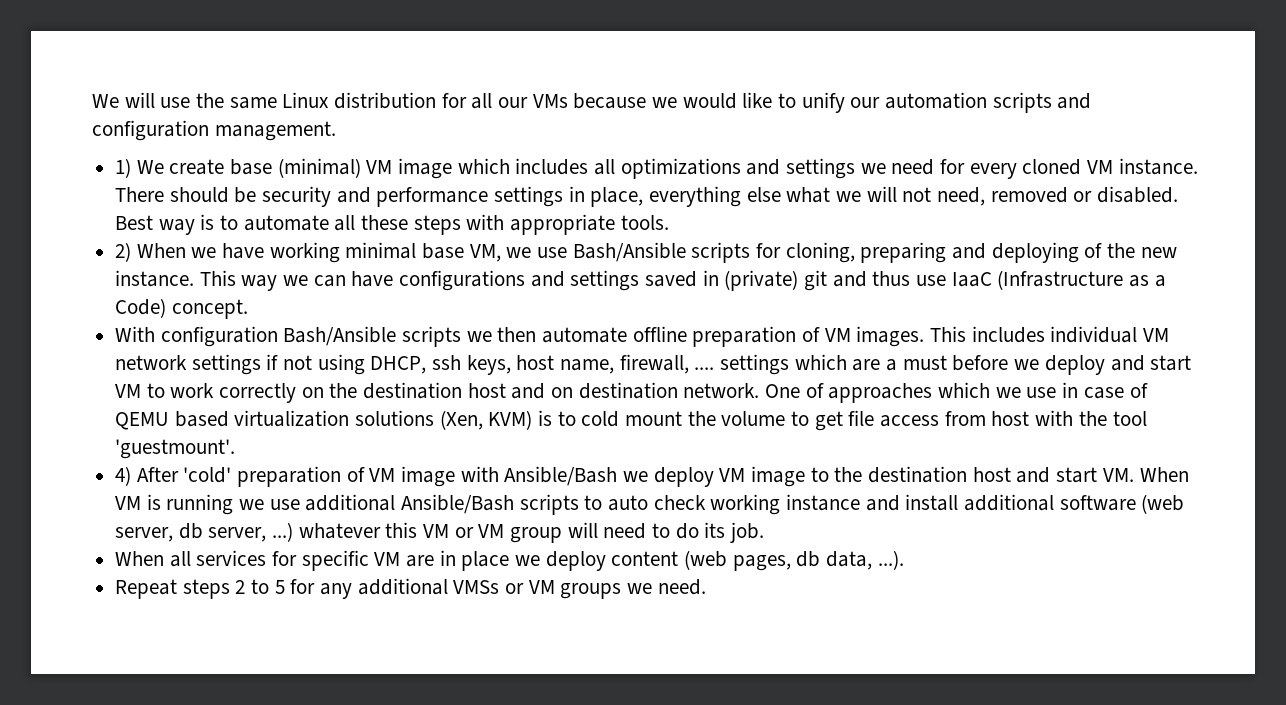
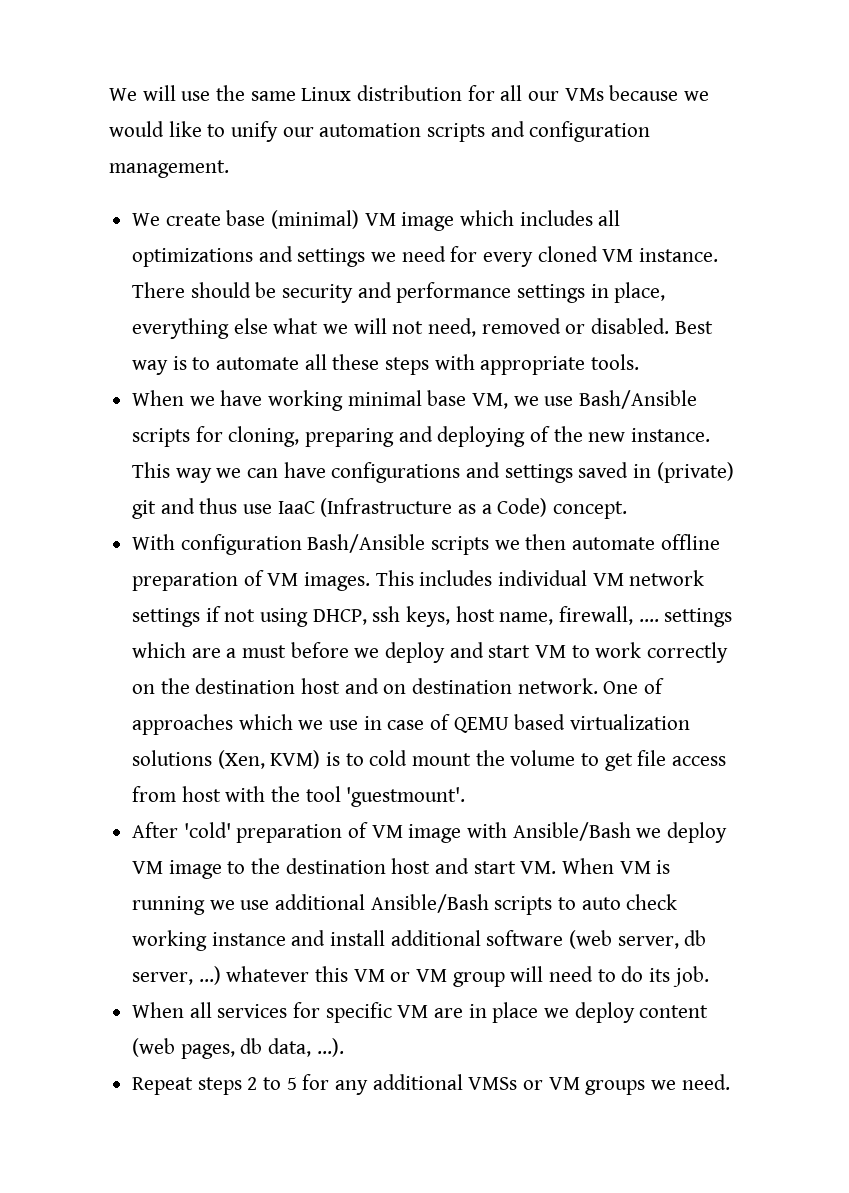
- 1) We create base (minimal) VM image which includes all optimizations and settings we need for every cloned VM instance.
+ We create base (minimal) VM image which includes all optimizations and settings we need for every cloned VM instance.
- 2) When we have working minimal base VM, we use Bash/Ansible scripts for cloning, preparing and deploying of the new instance.
+ When we have working minimal base VM, we use Bash/Ansible scripts for cloning, preparing and deploying of the new instance.
- 4) After 'cold' preparation of VM image with Ansible/Bash we deploy VM image to the destination host and start VM. When VM is running we use additional Ansible/Bash scripts to auto check working instance and install additional software (web server, db server, ...) whatever this VM or VM group will need to do its job.
+ After 'cold' preparation of VM image with Ansible/Bash we deploy VM image to the destination host and start VM. When VM is running we use additional Ansible/Bash scripts to auto check working instance and install additional software (web server, db server, ...) whatever this VM or VM group will need to do its job.

